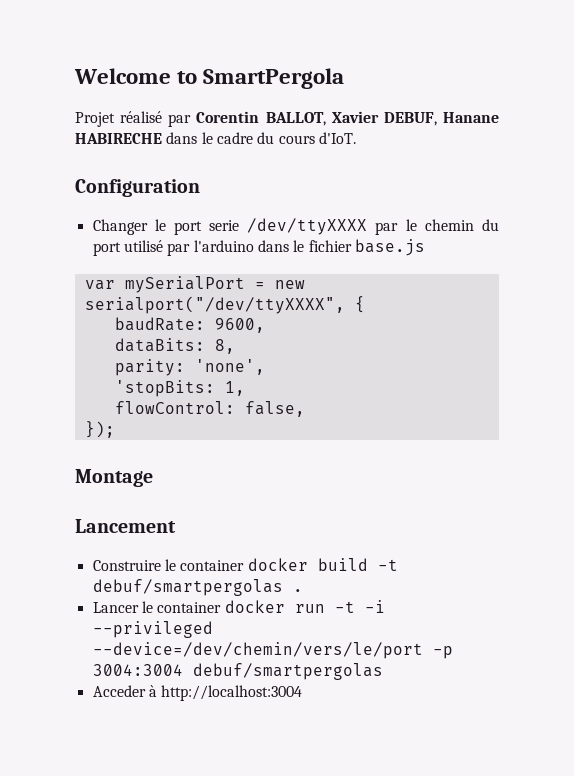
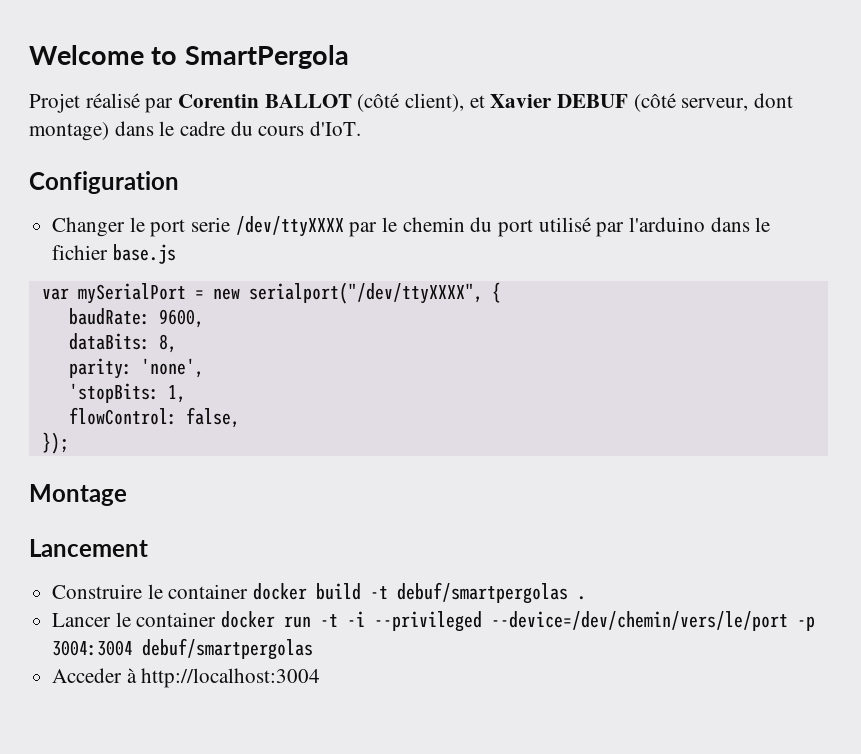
- Projet réalisé par Corentin BALLOT, Xavier DEBUF, Hanane HABIRECHE dans le cadre du cours d'IoT.
+ Projet réalisé par Corentin BALLOT (côté client), et Xavier DEBUF (côté serveur, dont montage) dans le cadre du cours d'IoT.

